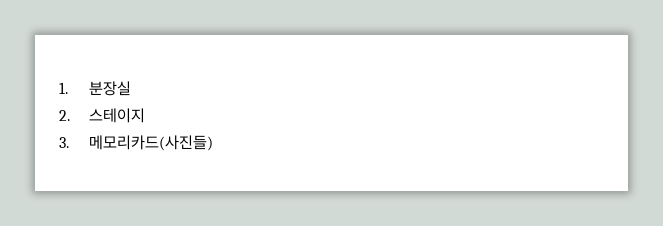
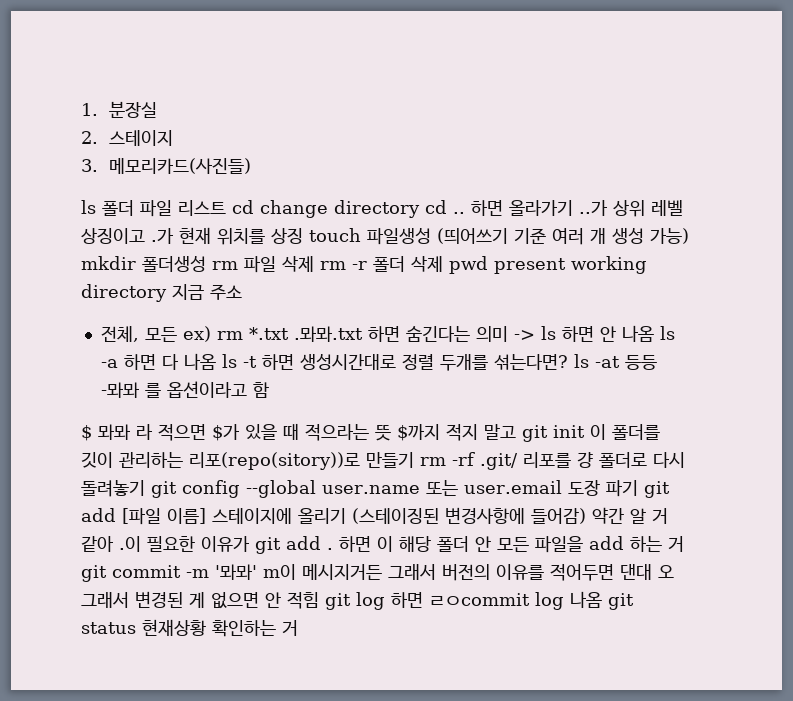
+ ls 폴더 파일 리스트 cd change directory cd .. 하면 올라가기 ..가 상위 레벨 상징이고 .가 현재 위치를 상징 touch 파일생성 (띄어쓰기 기준 여러 개 생성 가능) mkdir 폴더생성 rm 파일 삭제 rm -r 폴더 삭제 pwd present working directory 지금 주소
+ 전체, 모든 ex) rm *.txt .뫄뫄.txt 하면 숨긴다는 의미 -> ls 하면 안 나옴 ls -a 하면 다 나옴 ls -t 하면 생성시간대로 정렬 두개를 섞는다면? ls -at 등등 -뫄뫄 를 옵션이라고 함
+ $ 뫄뫄 라 적으면 $가 있을 때 적으라는 뜻 $까지 적지 말고 git init 이 폴더를 깃이 관리하는 리포(repo(sitory))로 만들기 rm -rf .git/ 리포를 걍 폴더로 다시 돌려놓기 git config --global user.name 또는 user.email 도장 파기 git add [파일 이름] 스테이지에 올리기 (스테이징된 변경사항에 들어감) 약간 알 거 같아 .이 필요한 이유가 git add . 하면 이 해당 폴더 안 모든 파일을 add 하는 거 git commit -m '뫄뫄' m이 메시지거든 그래서 버전의 이유를 적어두면 댄대 오 그래서 변경된 게 없으면 안 적힘 git log 하면 ㄹㅇcommit log 나옴 git status 현재상황 확인하는 거

